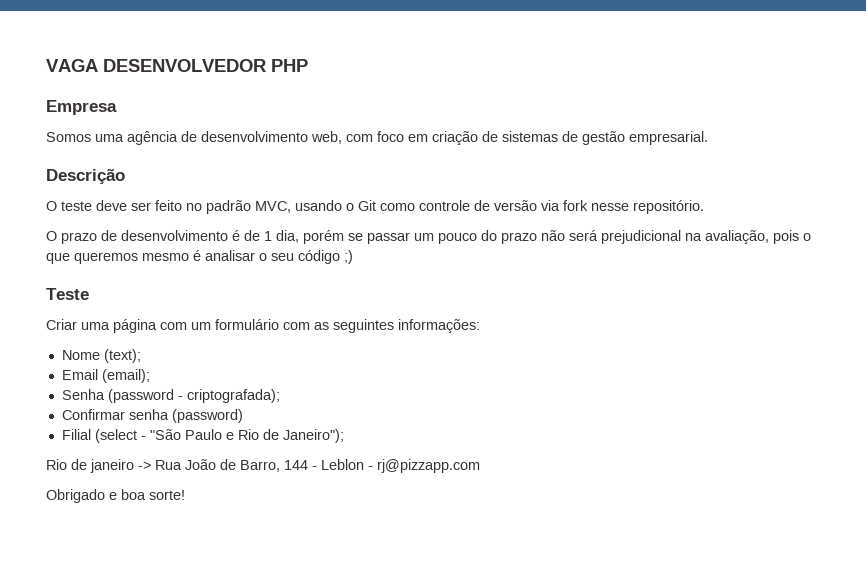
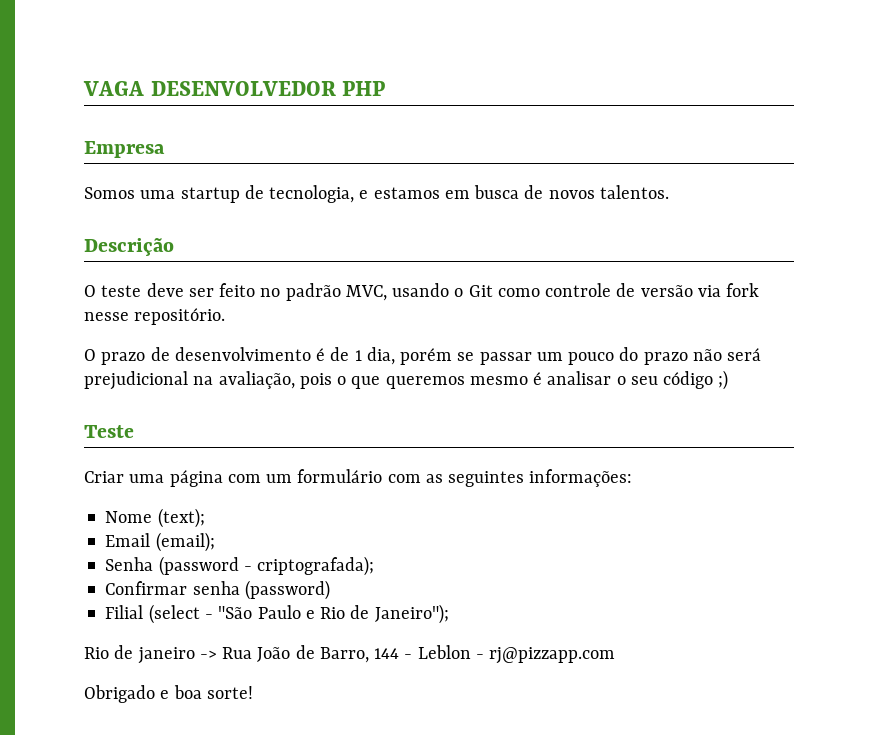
- Somos uma agência de desenvolvimento web, com foco em criação de sistemas de gestão empresarial.
+ Somos uma startup de tecnologia, e estamos em busca de novos talentos.

